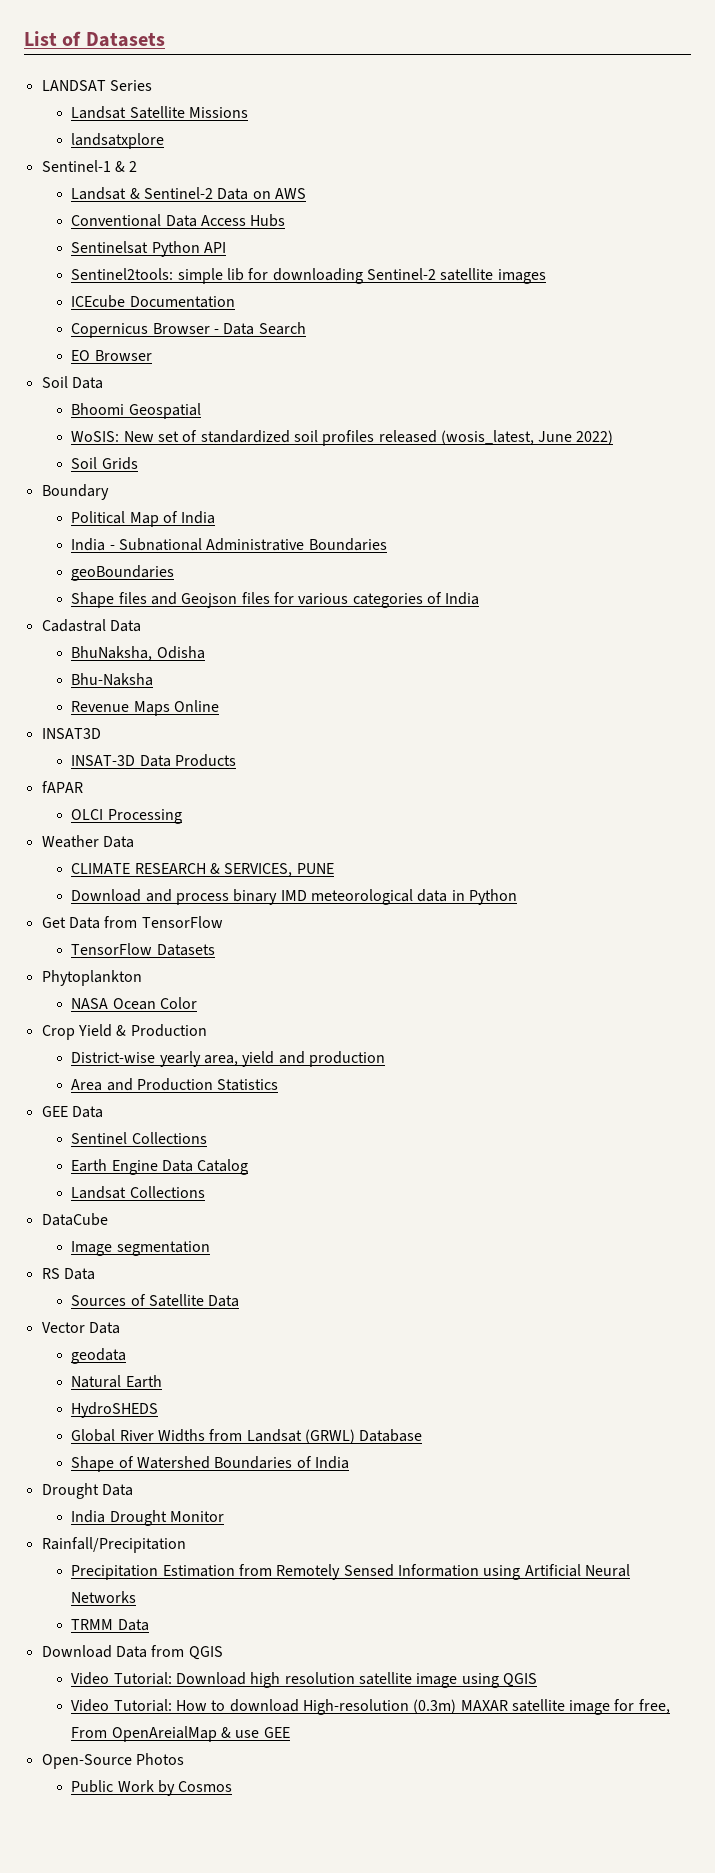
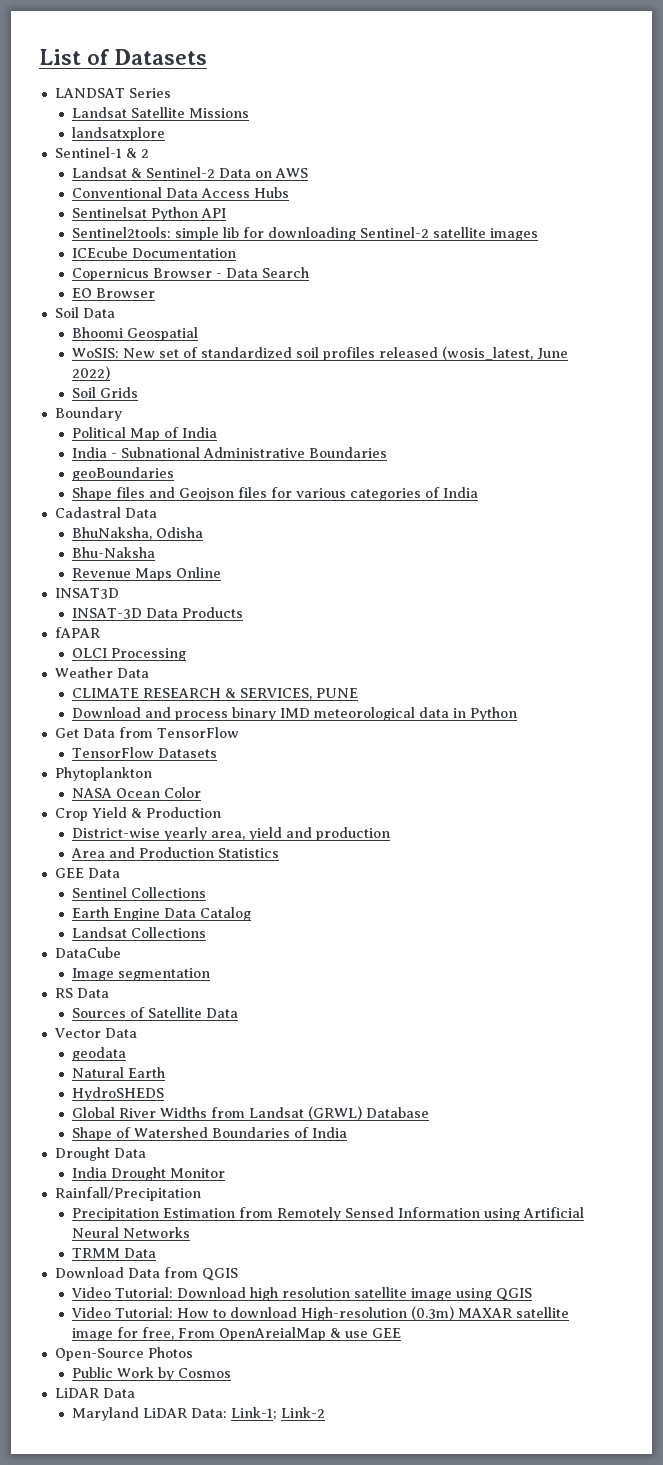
+ LiDAR Data
+ Maryland LiDAR Data: Link-1; Link-2

